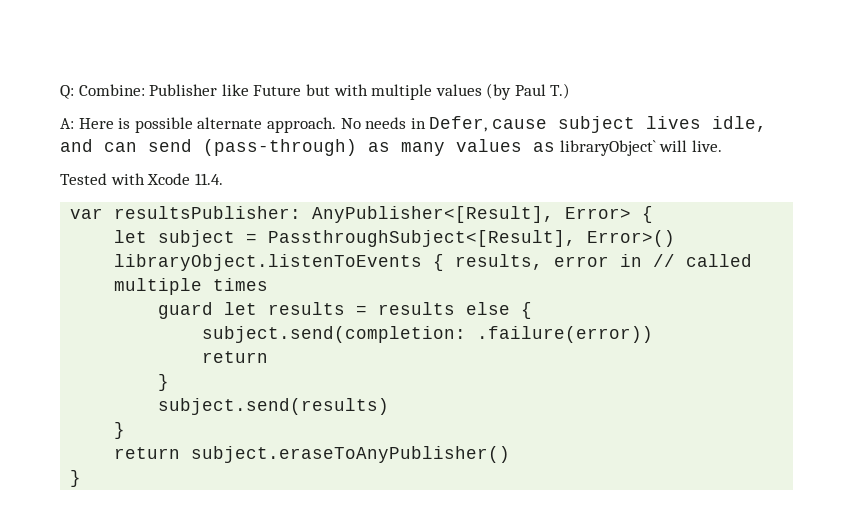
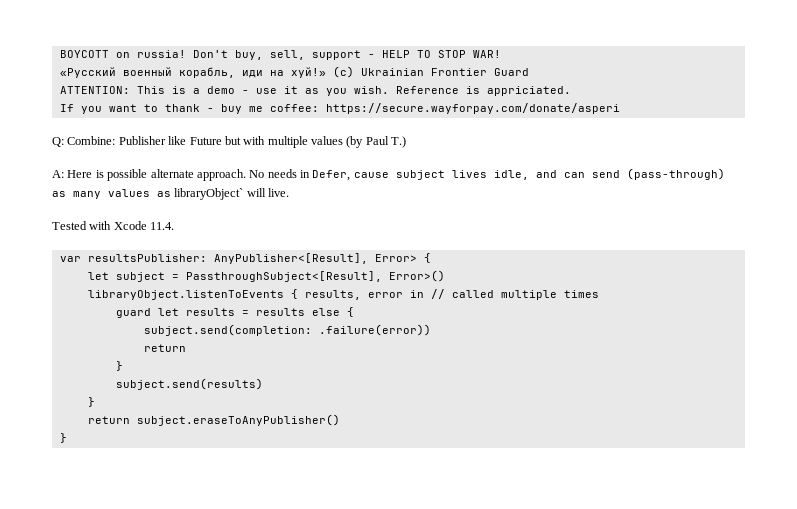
+ BOYCOTT on russia! Don't buy, sell, support - HELP TO STOP WAR!
+ «Русский военный корабль, иди на хуй!» (c) Ukrainian Frontier Guard
+ ATTENTION: This is a demo - use it as you wish. Reference is appriciated.
+ If you want to thank - buy me coffee: https://secure.wayforpay.com/donate/asperi

